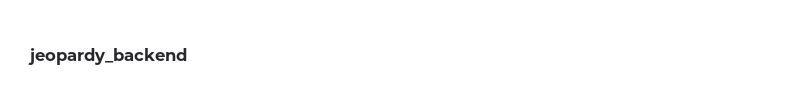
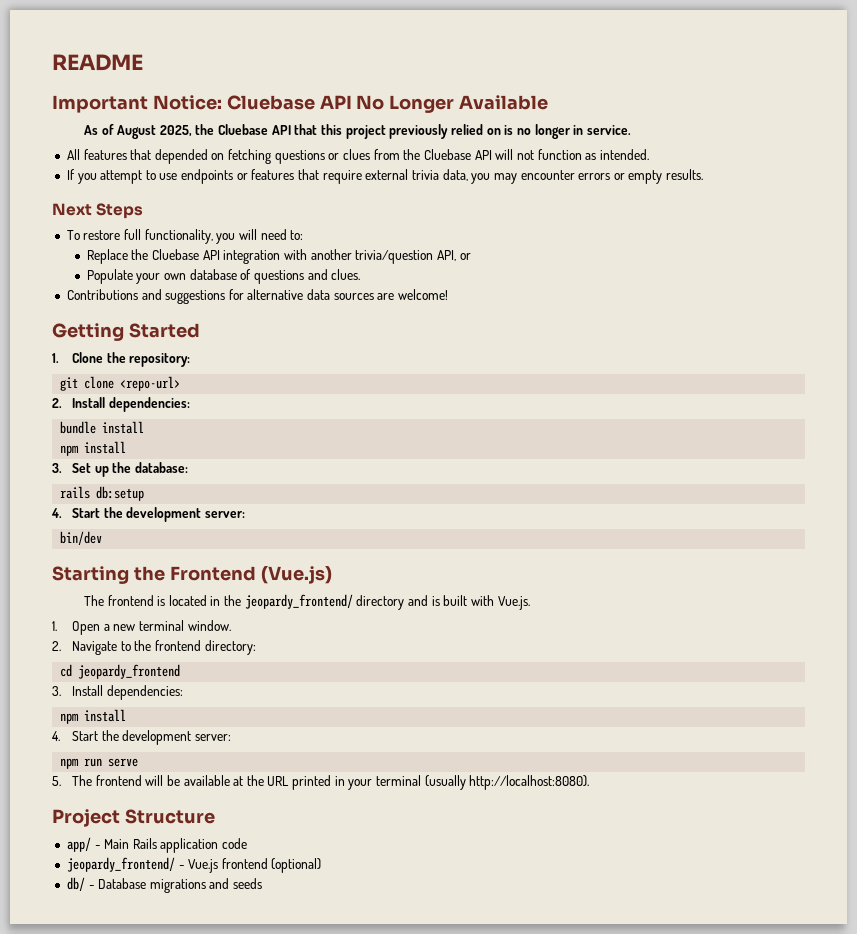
- jeopardy_backend
+ README
+ Important Notice: Cluebase API No Longer Available
+ As of August 2025, the Cluebase API that this project previously relied on is no longer in service.
+ All features that depended on fetching questions or clues from the Cluebase API will not function as intended.
+ If you attempt to use endpoints or features that require external trivia data, you may encounter errors or empty results.
+ Next Steps
+ To restore full functionality, you will need to:
+ Replace the Cluebase API integration with another trivia/question API, or
+ Populate your own database of questions and clues.
+ Contributions and suggestions for alternative data sources are welcome!
+ Getting Started
+ 1. Clone the repository:
+ git clone <repo-url>
+ 2. Install dependencies:
+ bundle install
+ npm install
+ 3. Set up the database:
+ rails db:setup
+ 4. Start the development server:
+ bin/dev
+ Starting the Frontend (Vue.js)
+ The frontend is located in the jeopardy_frontend/ directory and is built with Vue.js.
+ 1. Open a new terminal window.
+ 2. Navigate to the frontend directory:
+ cd jeopardy_frontend
+ 3. Install dependencies:
+ npm install
+ 4. Start the development server:
+ npm run serve
+ 5. The frontend will be available at the URL printed in your terminal (usually http://localhost:8080).
+ Project Structure
+ app/ - Main Rails application code
+ jeopardy_frontend/ - Vue.js frontend (optional)
+ db/ - Database migrations and seeds

